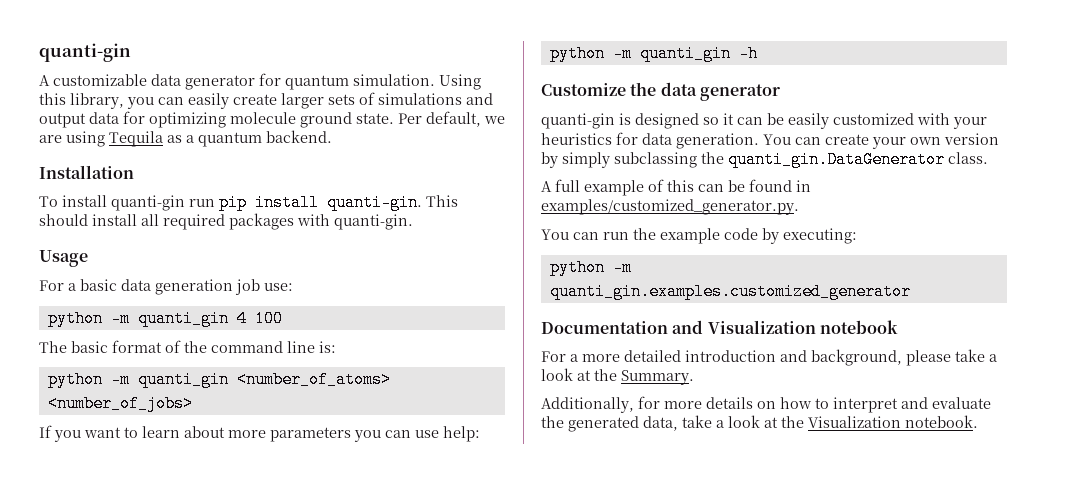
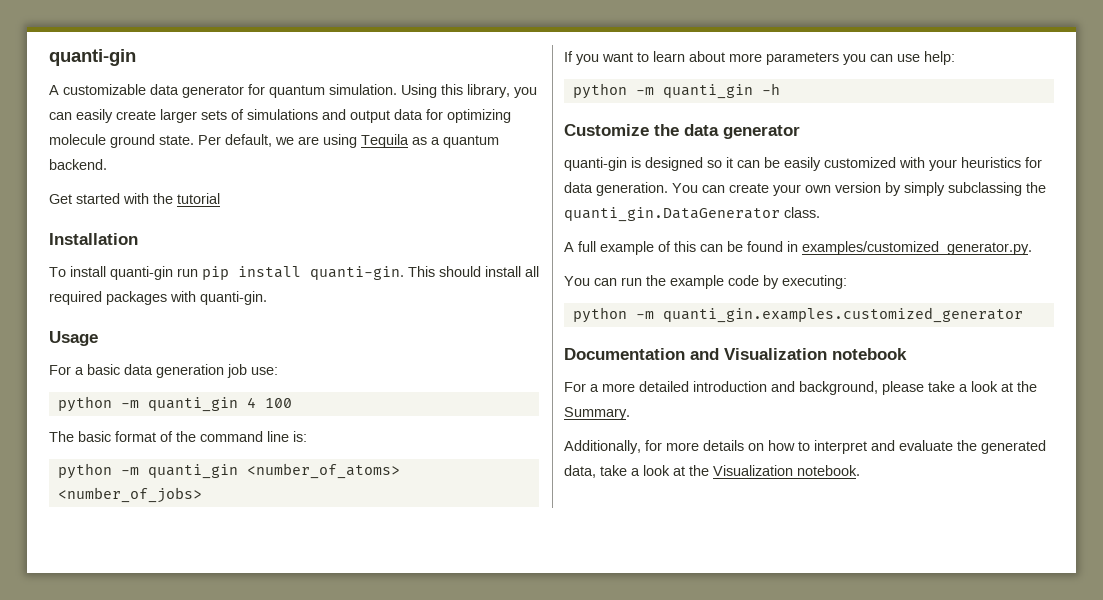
+ Get started with the tutorial

